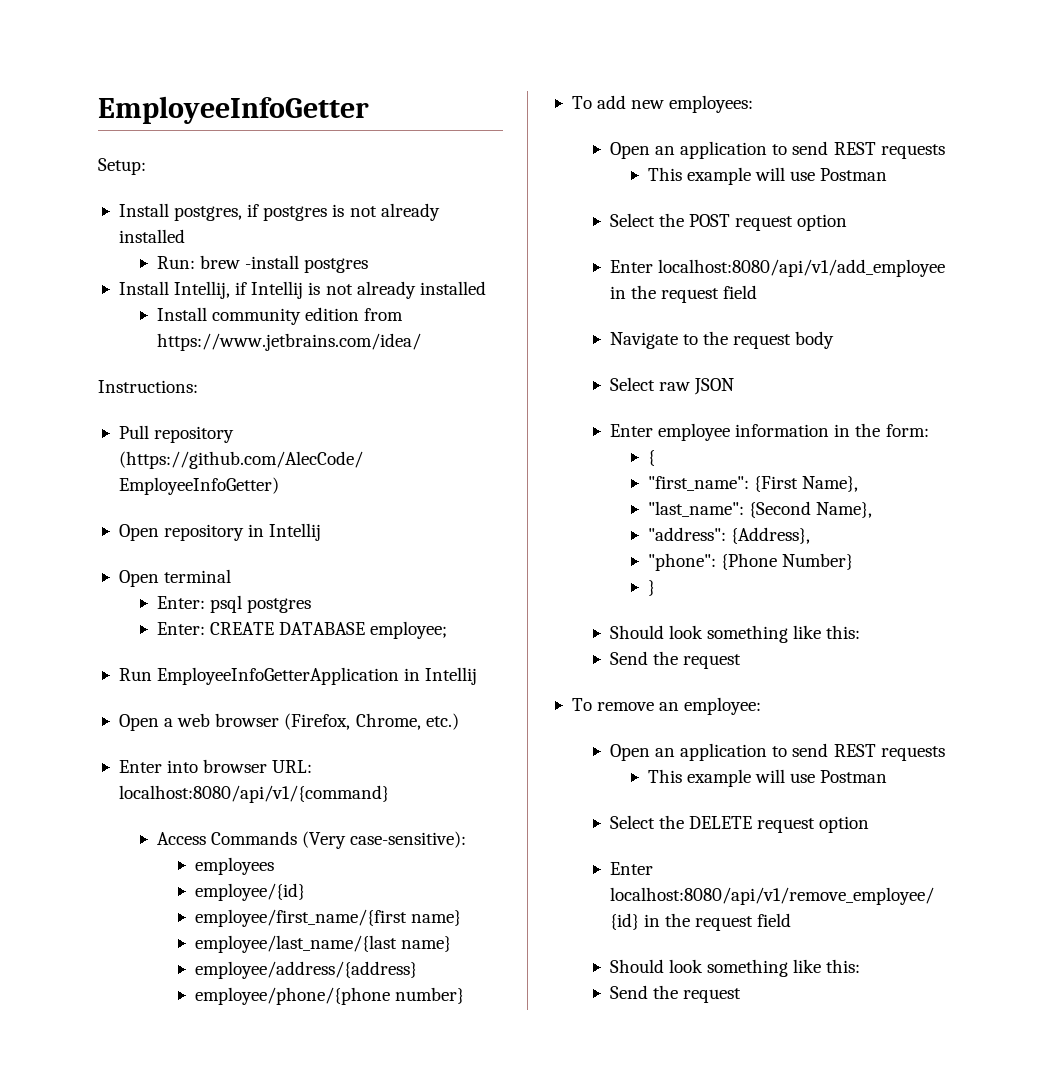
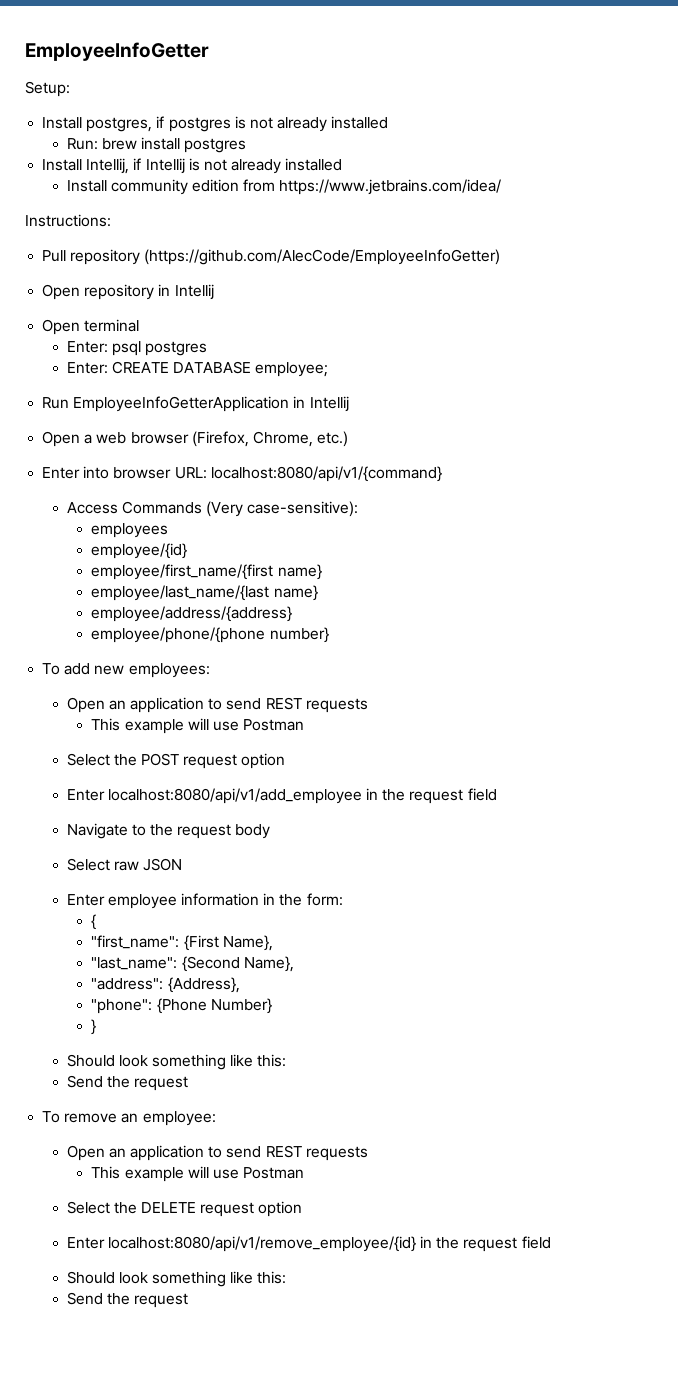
- Run: brew -install postgres
+ Run: brew install postgres

